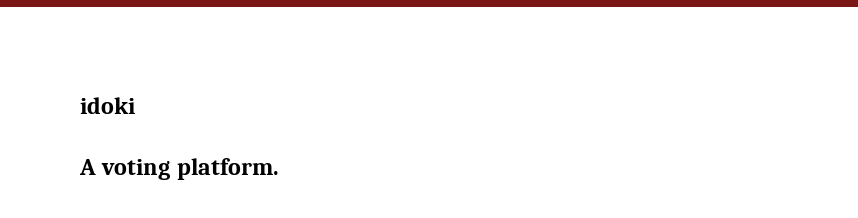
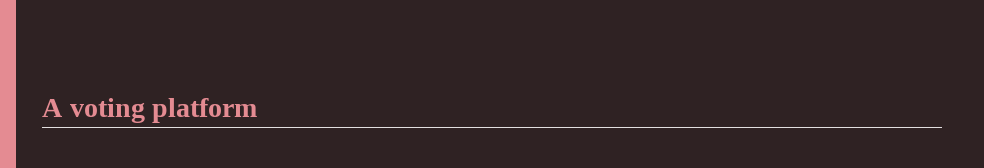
- idoki
- A voting platform.
+ A voting platform

